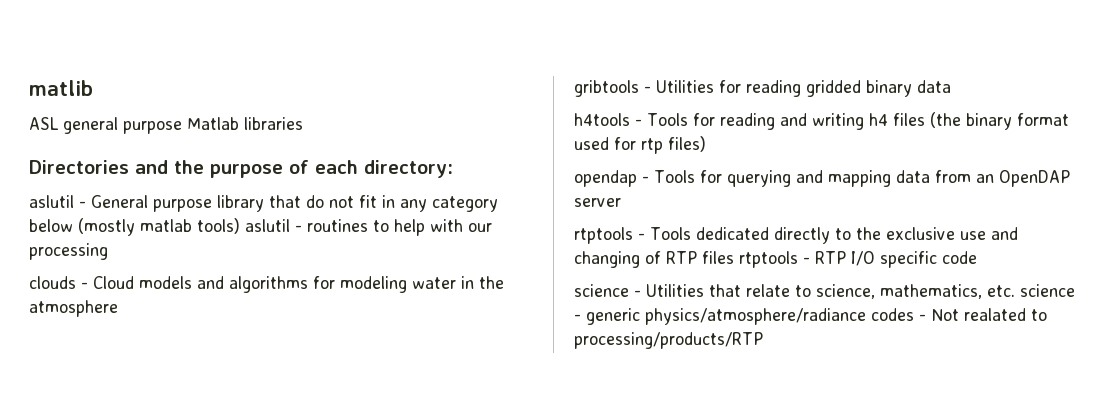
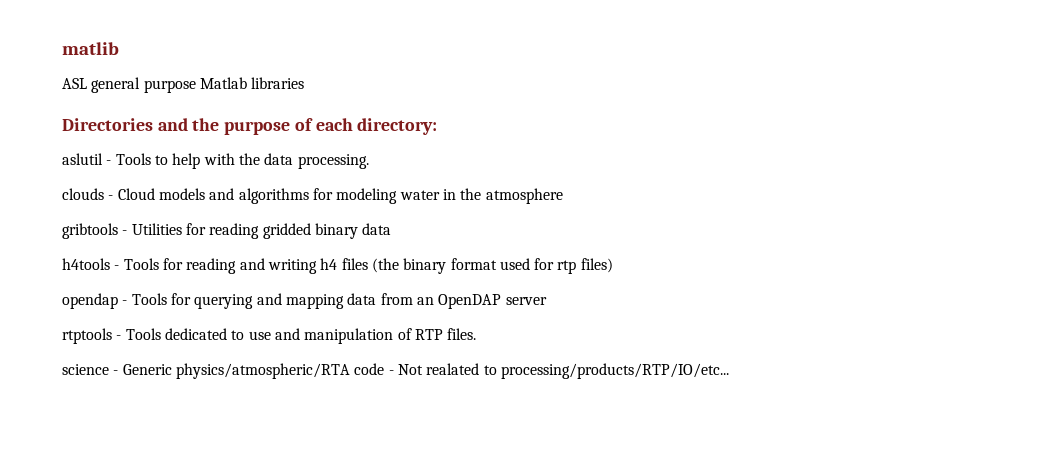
- aslutil - General purpose library that do not fit in any category below (mostly matlab tools) aslutil - routines to help with our processing
+ aslutil - Tools to help with the data processing.
- rtptools - Tools dedicated directly to the exclusive use and changing of RTP files rtptools - RTP I/O specific code
- science - Utilities that relate to science, mathematics, etc. science - generic physics/atmosphere/radiance codes - Not realated to processing/products/RTP
+ rtptools - Tools dedicated to use and manipulation of RTP files.
+ science - Generic physics/atmospheric/RTA code - Not realated to processing/products/RTP/IO/etc...

